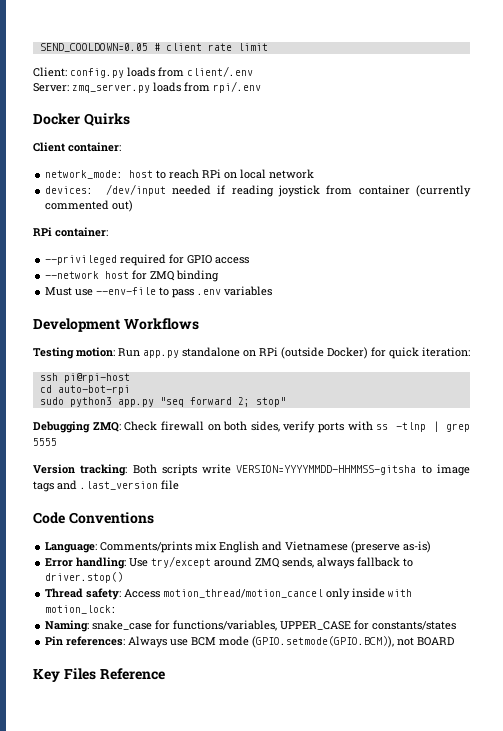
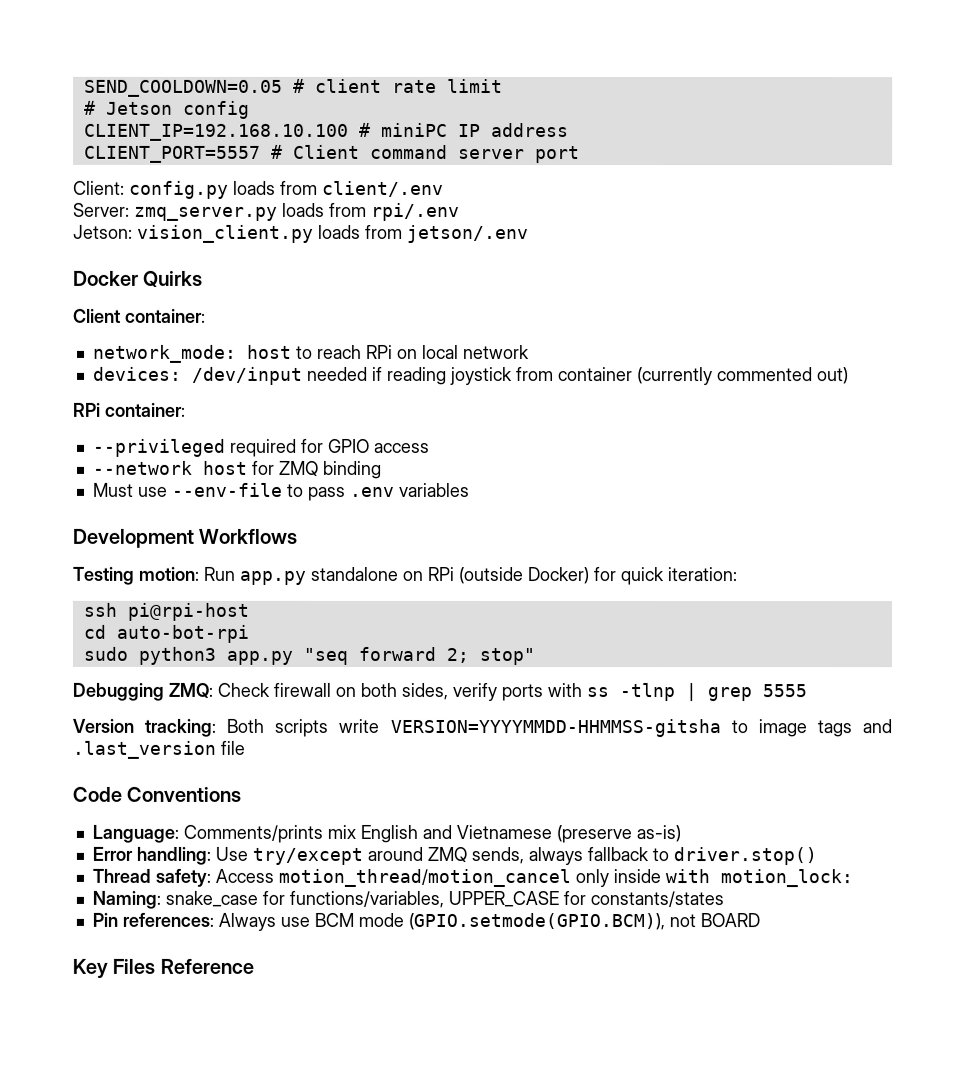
+ # Jetson config
+ CLIENT_IP=192.168.10.100 # miniPC IP address
+ CLIENT_PORT=5557 # Client command server port
+ Jetson: vision_client.py loads from jetson/.env

